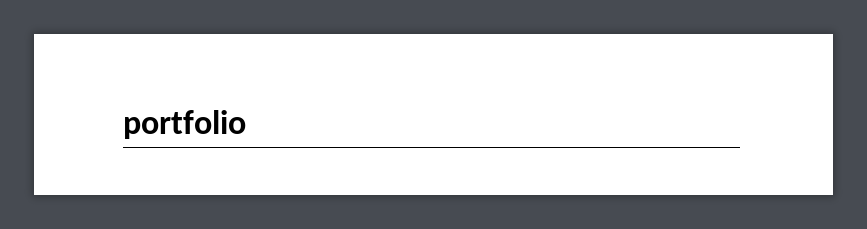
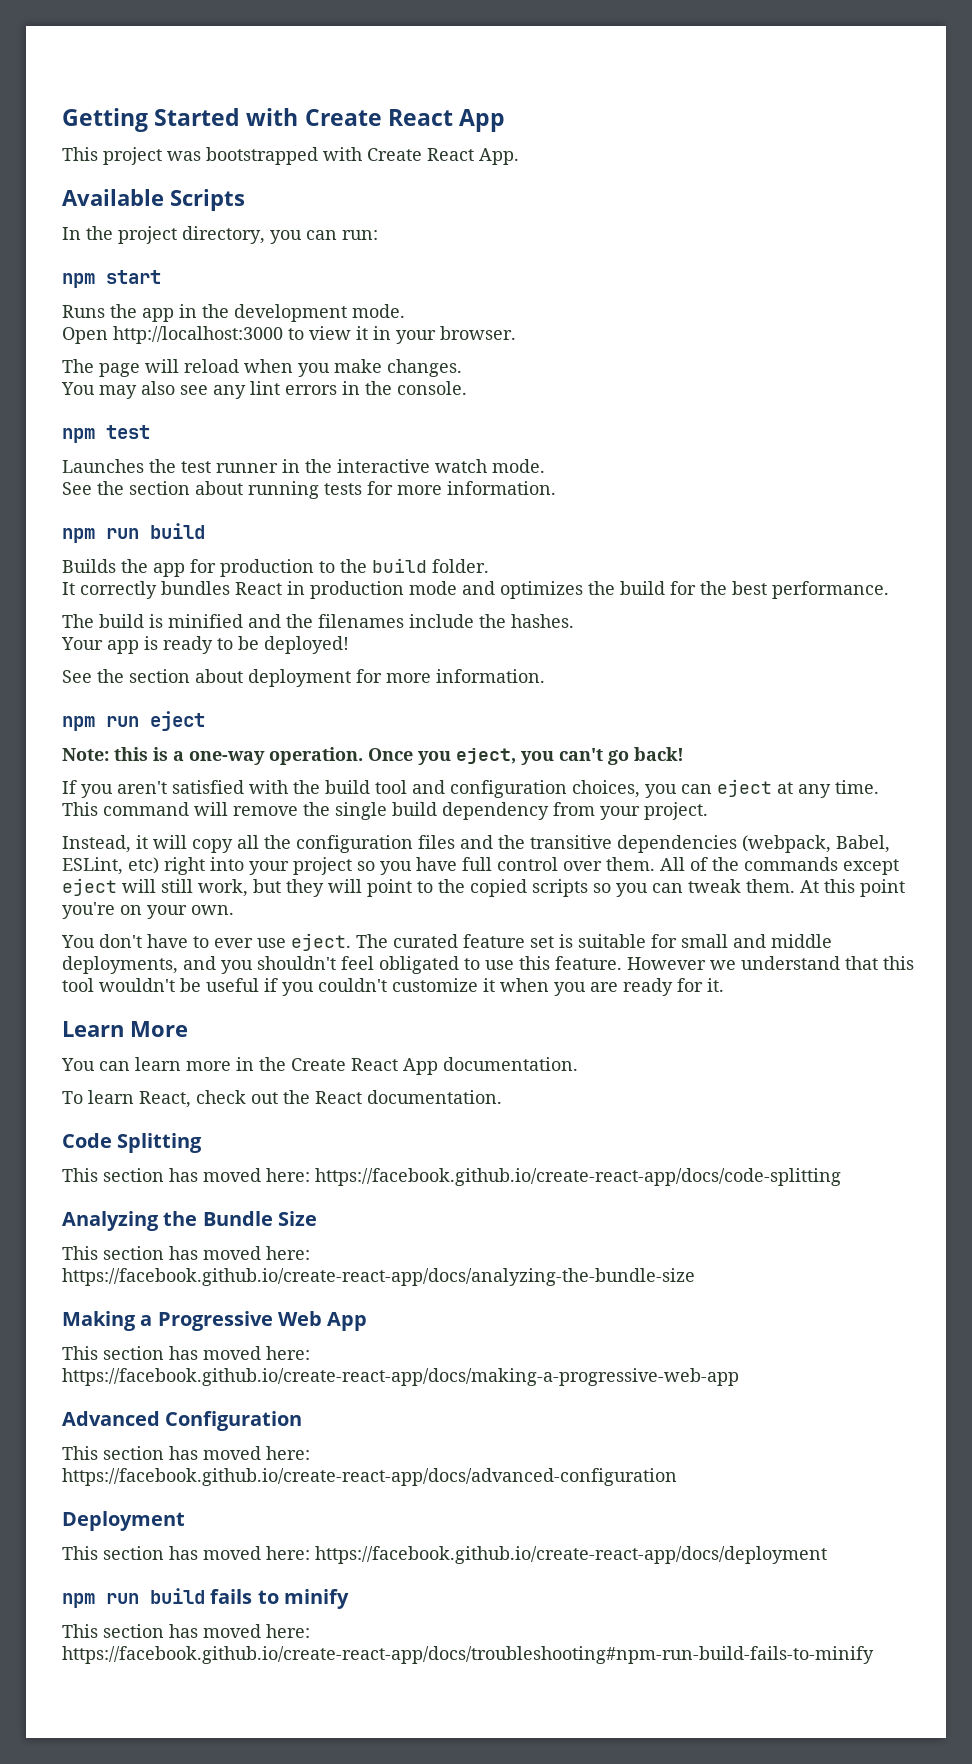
- portfolio
+ Getting Started with Create React App
+ This project was bootstrapped with Create React App.
+ Available Scripts
+ In the project directory, you can run:
+ npm start
+ Runs the app in the development mode.
+ Open http://localhost:3000 to view it in your browser.
+ The page will reload when you make changes.
+ You may also see any lint errors in the console.
+ npm test
+ Launches the test runner in the interactive watch mode.
+ See the section about running tests for more information.
+ npm run build
+ Builds the app for production to the build folder.
+ It correctly bundles React in production mode and optimizes the build for the best performance.
+ The build is minified and the filenames include the hashes.
+ Your app is ready to be deployed!
+ See the section about deployment for more information.
+ npm run eject
+ Note: this is a one-way operation. Once you eject, you can't go back!
+ If you aren't satisfied with the build tool and configuration choices, you can eject at any time. This command will remove the single build dependency from your project.
+ Instead, it will copy all the configuration files and the transitive dependencies (webpack, Babel, ESLint, etc) right into your project so you have full control over them. All of the commands except eject will still work, but they will point to the copied scripts so you can tweak them. At this point you're on your own.
+ You don't have to ever use eject. The curated feature set is suitable for small and middle deployments, and you shouldn't feel obligated to use this feature. However we understand that this tool wouldn't be useful if you couldn't customize it when you are ready for it.
+ Learn More
+ You can learn more in the Create React App documentation.
+ To learn React, check out the React documentation.
+ Code Splitting
+ This section has moved here: https://facebook.github.io/create-react-app/docs/code-splitting
+ Analyzing the Bundle Size
+ This section has moved here: https://facebook.github.io/create-react-app/docs/analyzing-the-bundle-size
+ Making a Progressive Web App
+ This section has moved here: https://facebook.github.io/create-react-app/docs/making-a-progressive-web-app
+ Advanced Configuration
+ This section has moved here: https://facebook.github.io/create-react-app/docs/advanced-configuration
+ Deployment
+ This section has moved here: https://facebook.github.io/create-react-app/docs/deployment
+ npm run build fails to minify
+ This section has moved here: https://facebook.github.io/create-react-app/docs/troubleshooting#npm-run-build-fails-to-minify

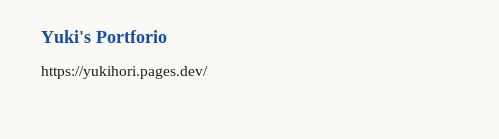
- Getting Started with Create React App
- This project was bootstrapped with Create React App.
- Available Scripts
- In the project directory, you can run:
- npm start
- Runs the app in the development mode.
- Open http://localhost:3000 to view it in your browser.
- The page will reload when you make changes.
- You may also see any lint errors in the console.
- npm test
- Launches the test runner in the interactive watch mode.
- See the section about running tests for more information.
- npm run build
- Builds the app for production to the build folder.
- It correctly bundles React in production mode and optimizes the build for the best performance.
- The build is minified and the filenames include the hashes.
- Your app is ready to be deployed!
- See the section about deployment for more information.
- npm run eject
- Note: this is a one-way operation. Once you eject, you can't go back!
- If you aren't satisfied with the build tool and configuration choices, you can eject at any time. This command will remove the single build dependency from your project.
- Instead, it will copy all the configuration files and the transitive dependencies (webpack, Babel, ESLint, etc) right into your project so you have full control over them. All of the commands except eject will still work, but they will point to the copied scripts so you can tweak them. At this point you're on your own.
- You don't have to ever use eject. The curated feature set is suitable for small and middle deployments, and you shouldn't feel obligated to use this feature. However we understand that this tool wouldn't be useful if you couldn't customize it when you are ready for it.
- Learn More
- You can learn more in the Create React App documentation.
- To learn React, check out the React documentation.
- Code Splitting
- This section has moved here: https://facebook.github.io/create-react-app/docs/code-splitting
- Analyzing the Bundle Size
- This section has moved here: https://facebook.github.io/create-react-app/docs/analyzing-the-bundle-size
- Making a Progressive Web App
- This section has moved here: https://facebook.github.io/create-react-app/docs/making-a-progressive-web-app
- Advanced Configuration
- This section has moved here: https://facebook.github.io/create-react-app/docs/advanced-configuration
- Deployment
- This section has moved here: https://facebook.github.io/create-react-app/docs/deployment
- npm run build fails to minify
- This section has moved here: https://facebook.github.io/create-react-app/docs/troubleshooting#npm-run-build-fails-to-minify
+ Yuki's Portforio
+ https://yukihori.pages.dev/

